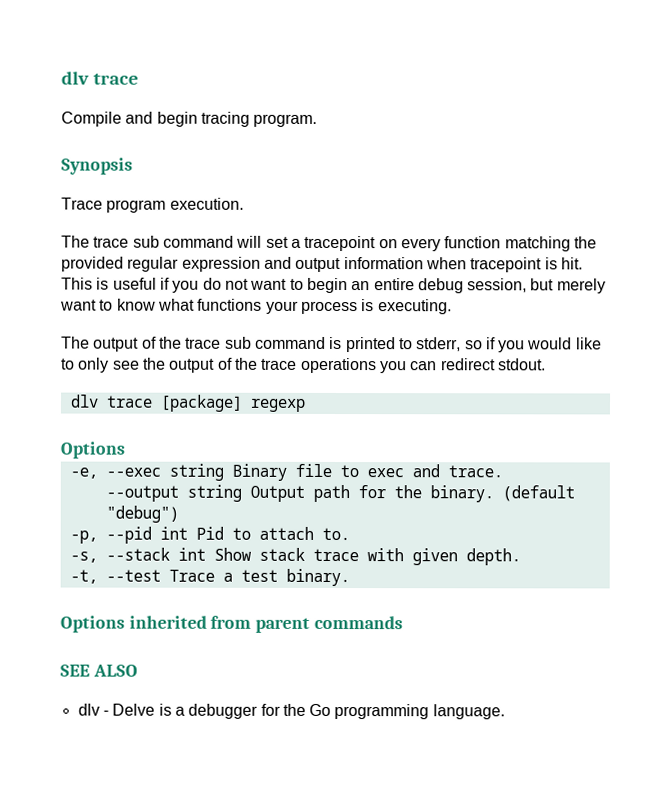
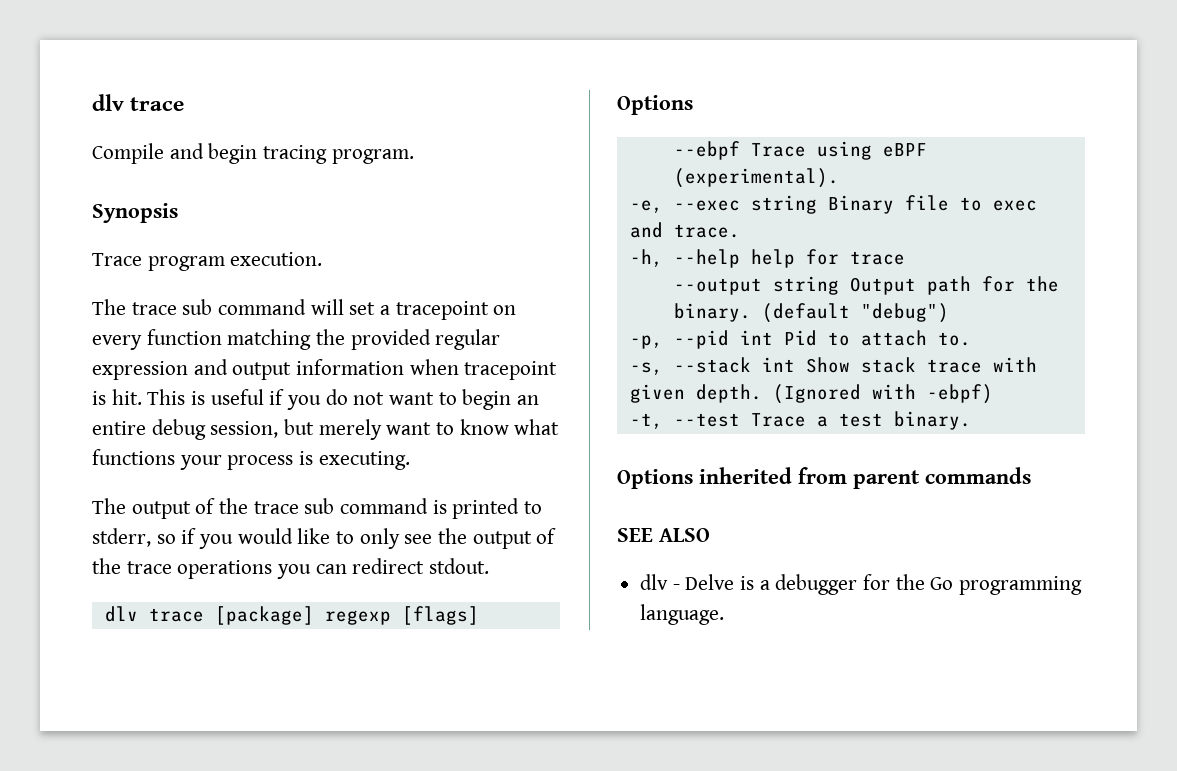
- dlv trace [package] regexp
+ dlv trace [package] regexp [flags]
  Options
+ --ebpf Trace using eBPF (experimental).
+ -h, --help help for trace
+ (Ignored with -ebpf)

